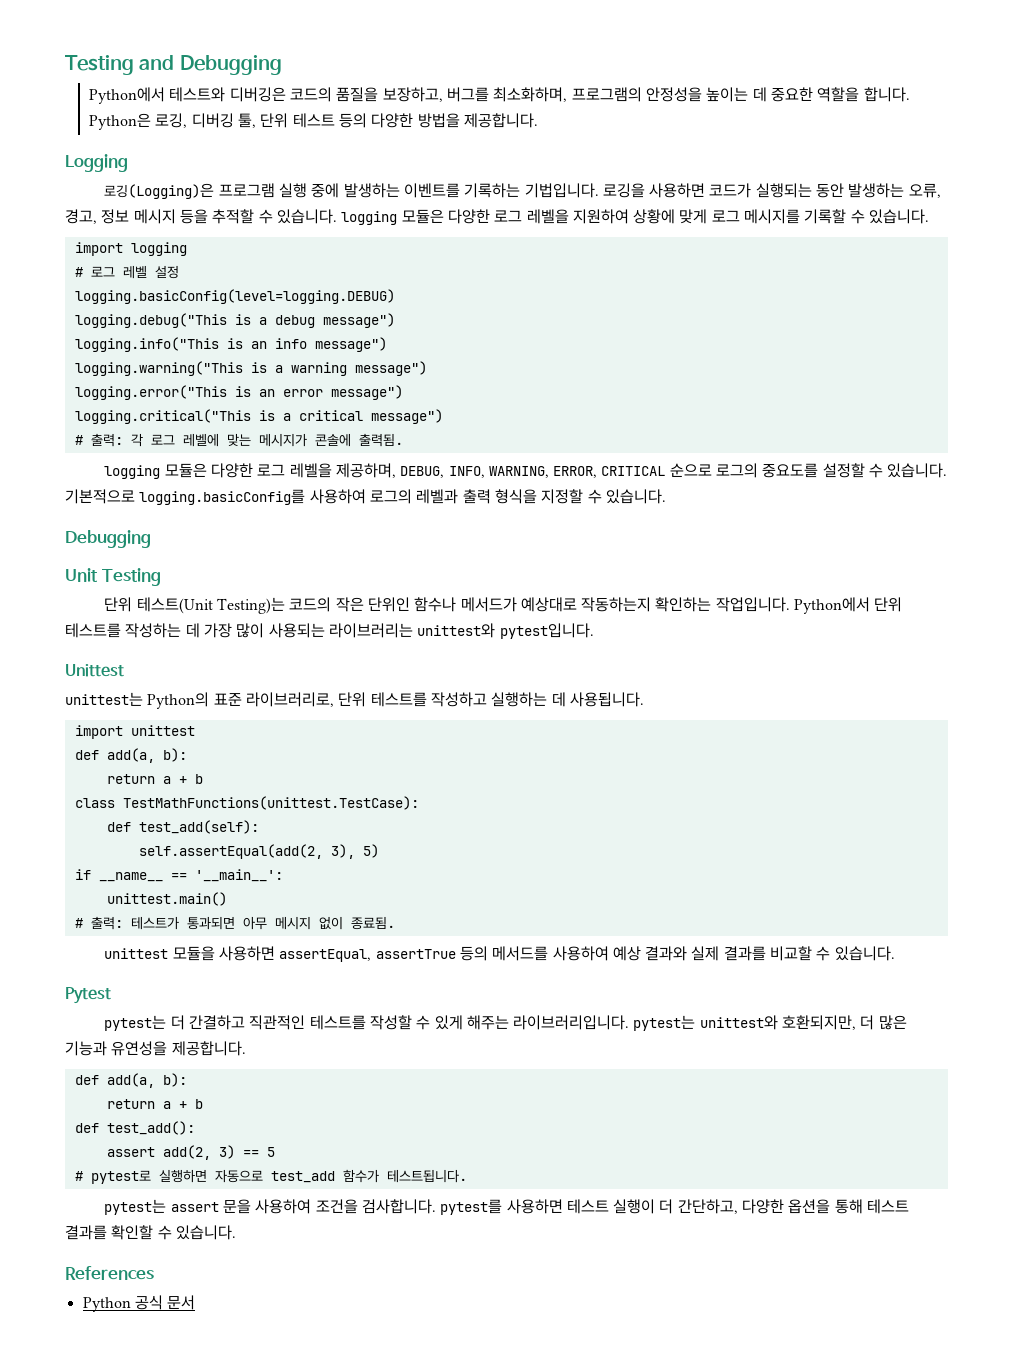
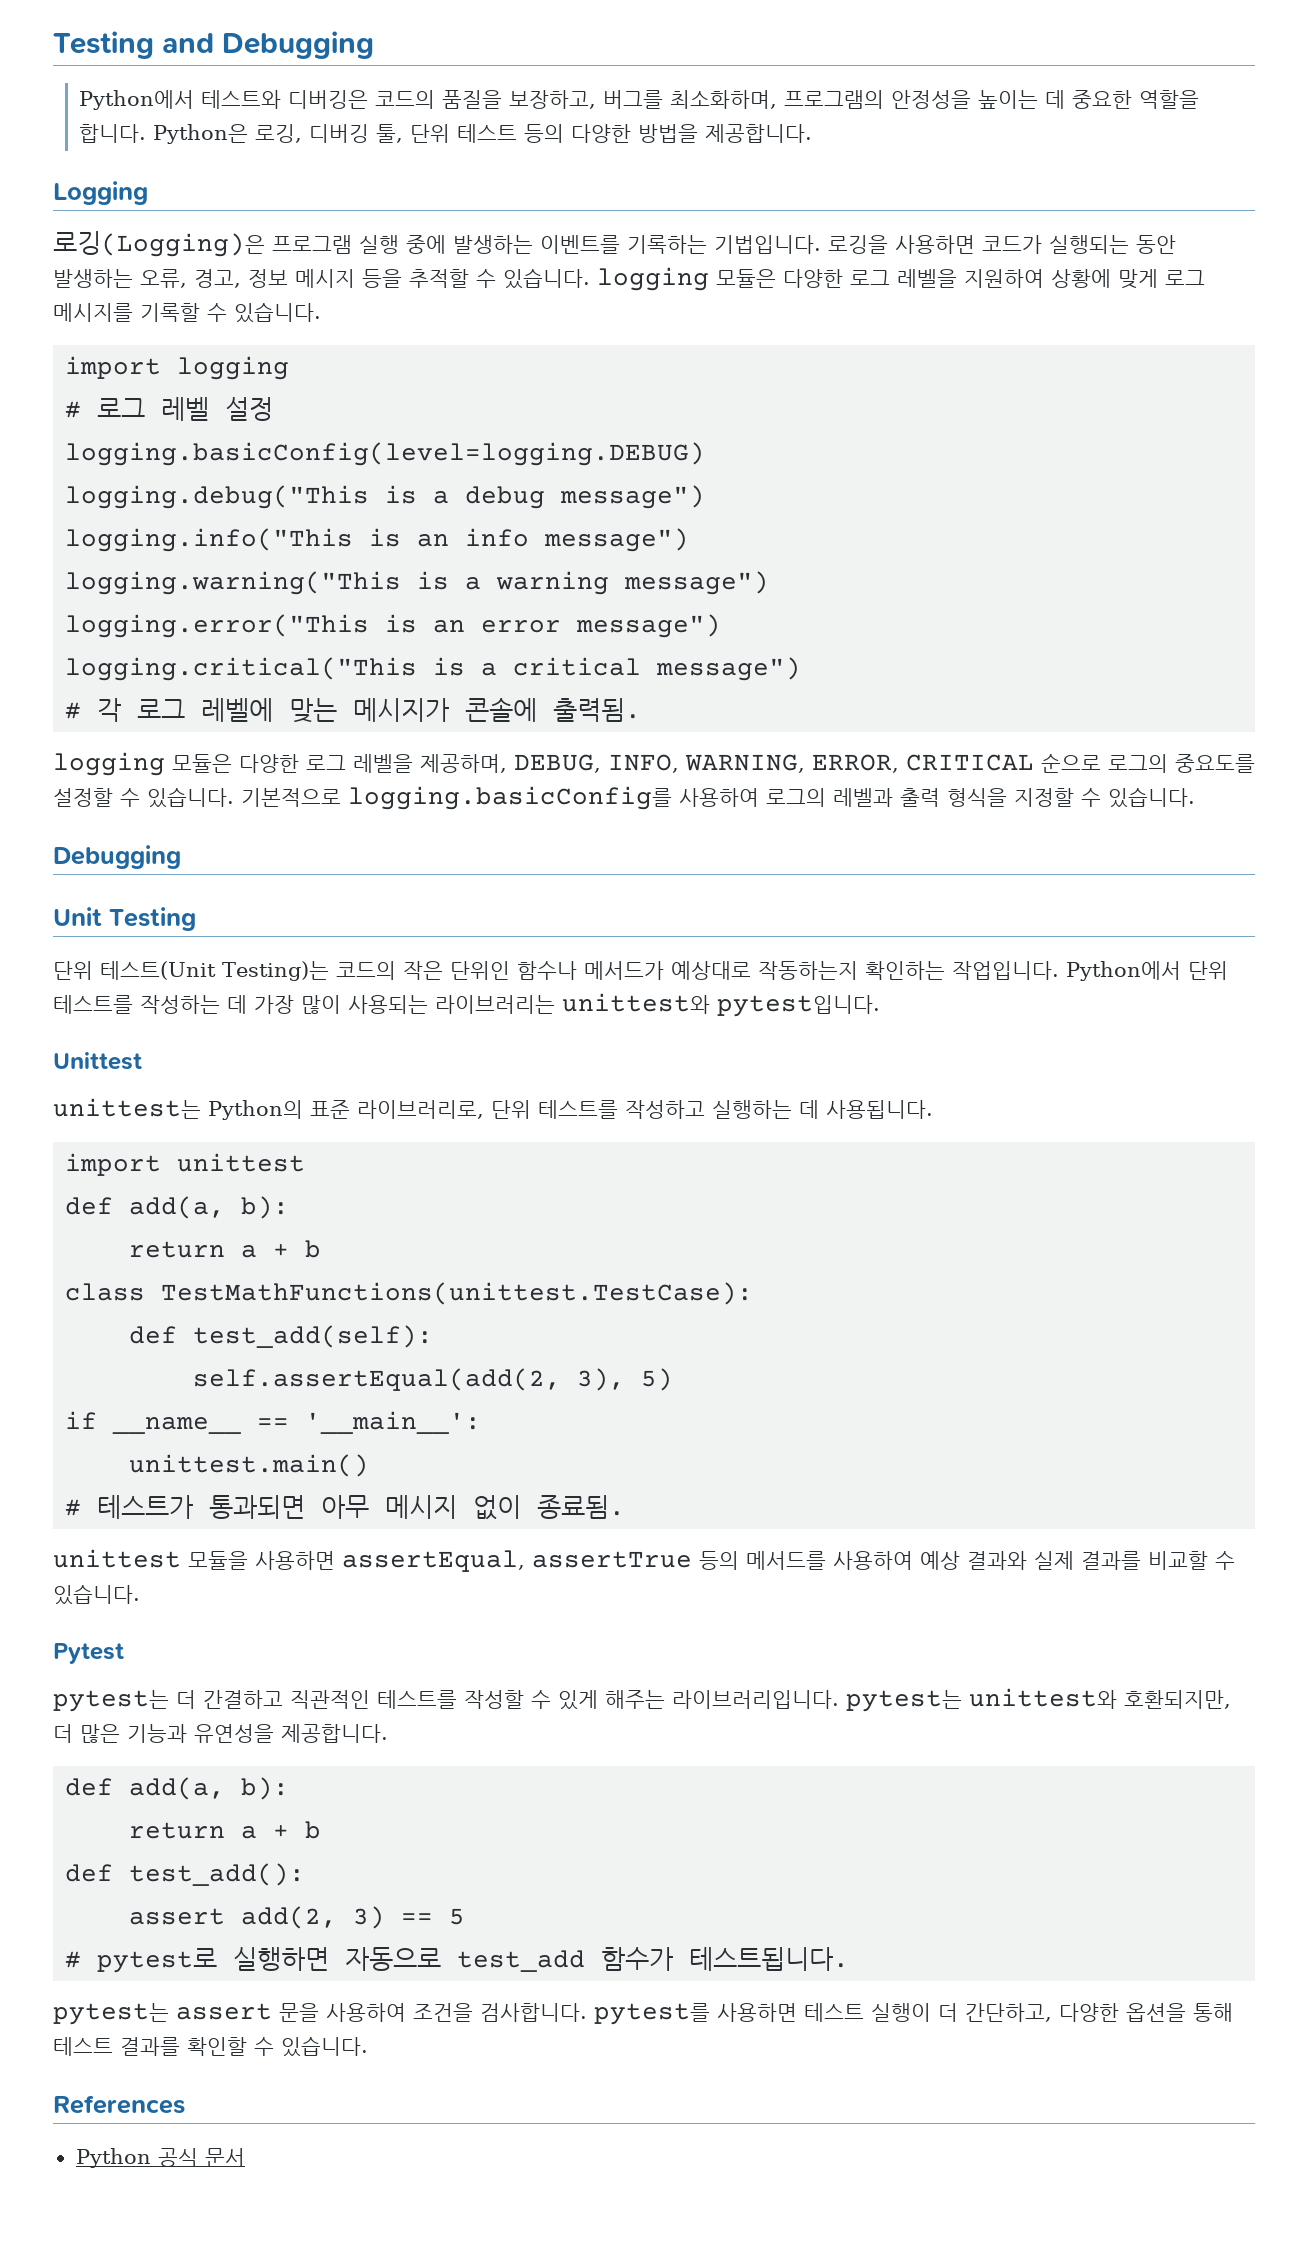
- # 출력: 각 로그 레벨에 맞는 메시지가 콘솔에 출력됨.
+ # 각 로그 레벨에 맞는 메시지가 콘솔에 출력됨.
- # 출력: 테스트가 통과되면 아무 메시지 없이 종료됨.
+ # 테스트가 통과되면 아무 메시지 없이 종료됨.

